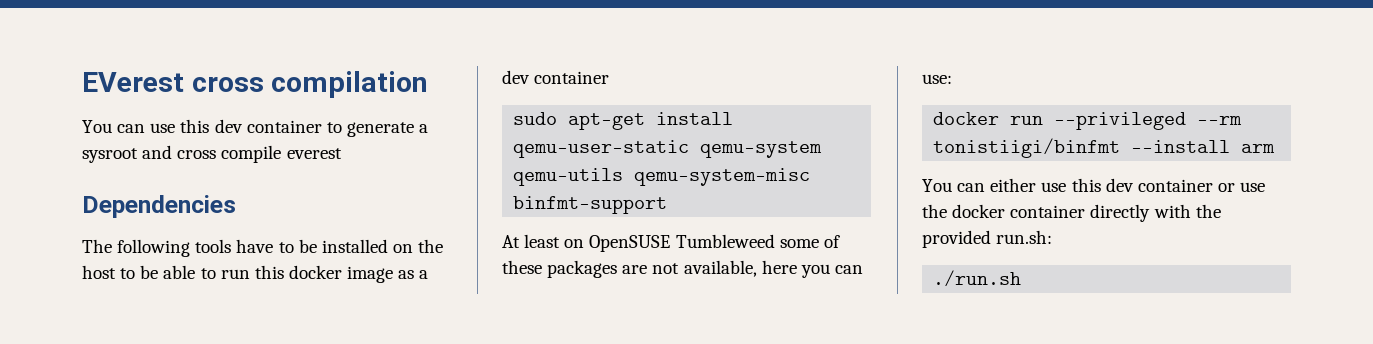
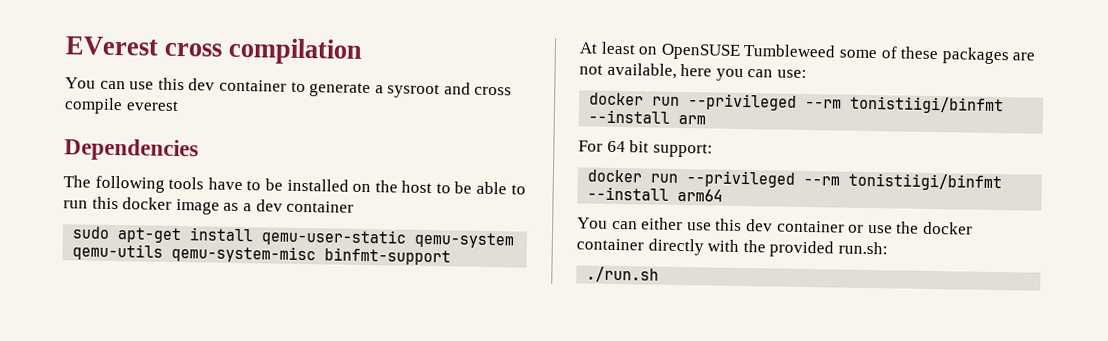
+ For 64 bit support:
+ docker run --privileged --rm tonistiigi/binfmt --install arm64

